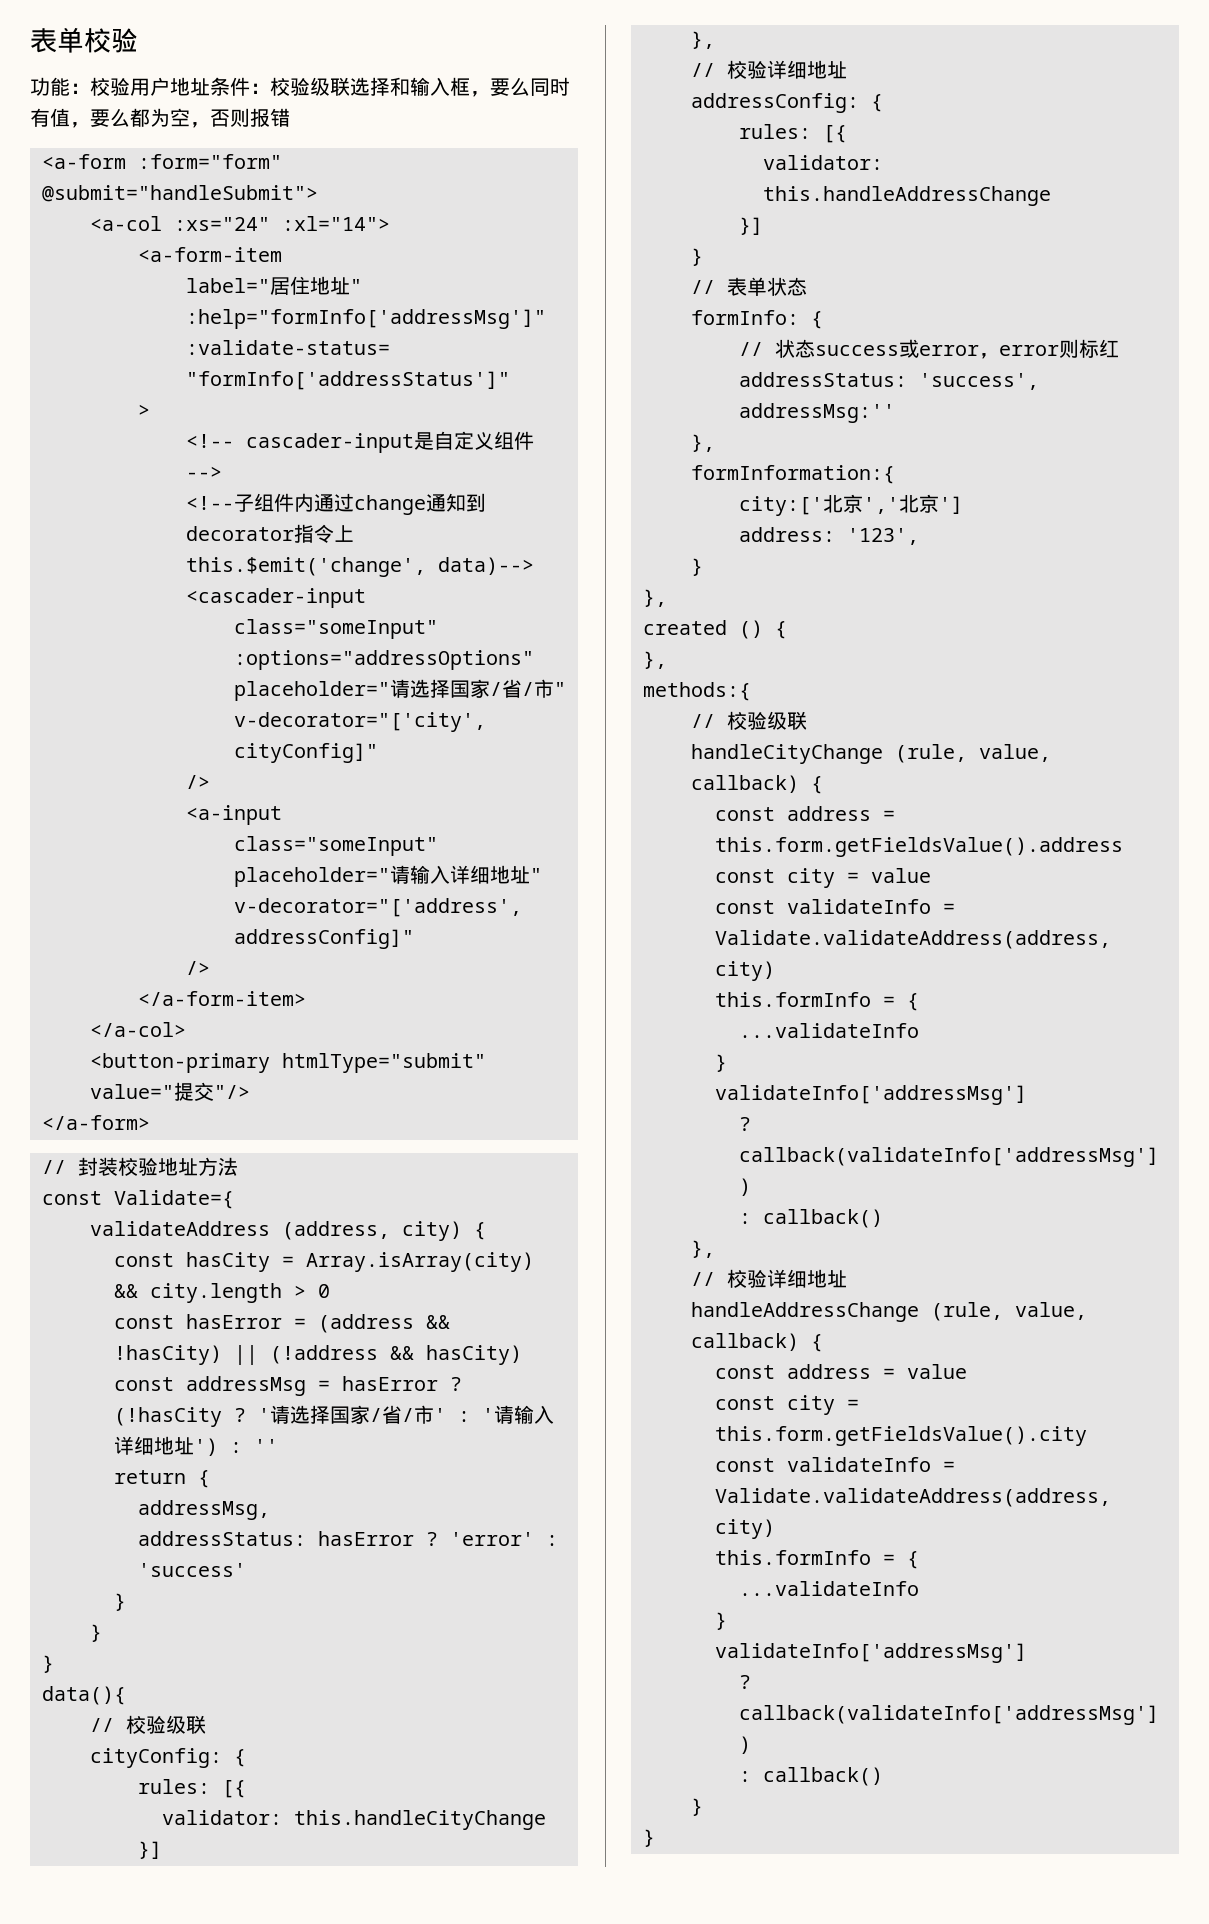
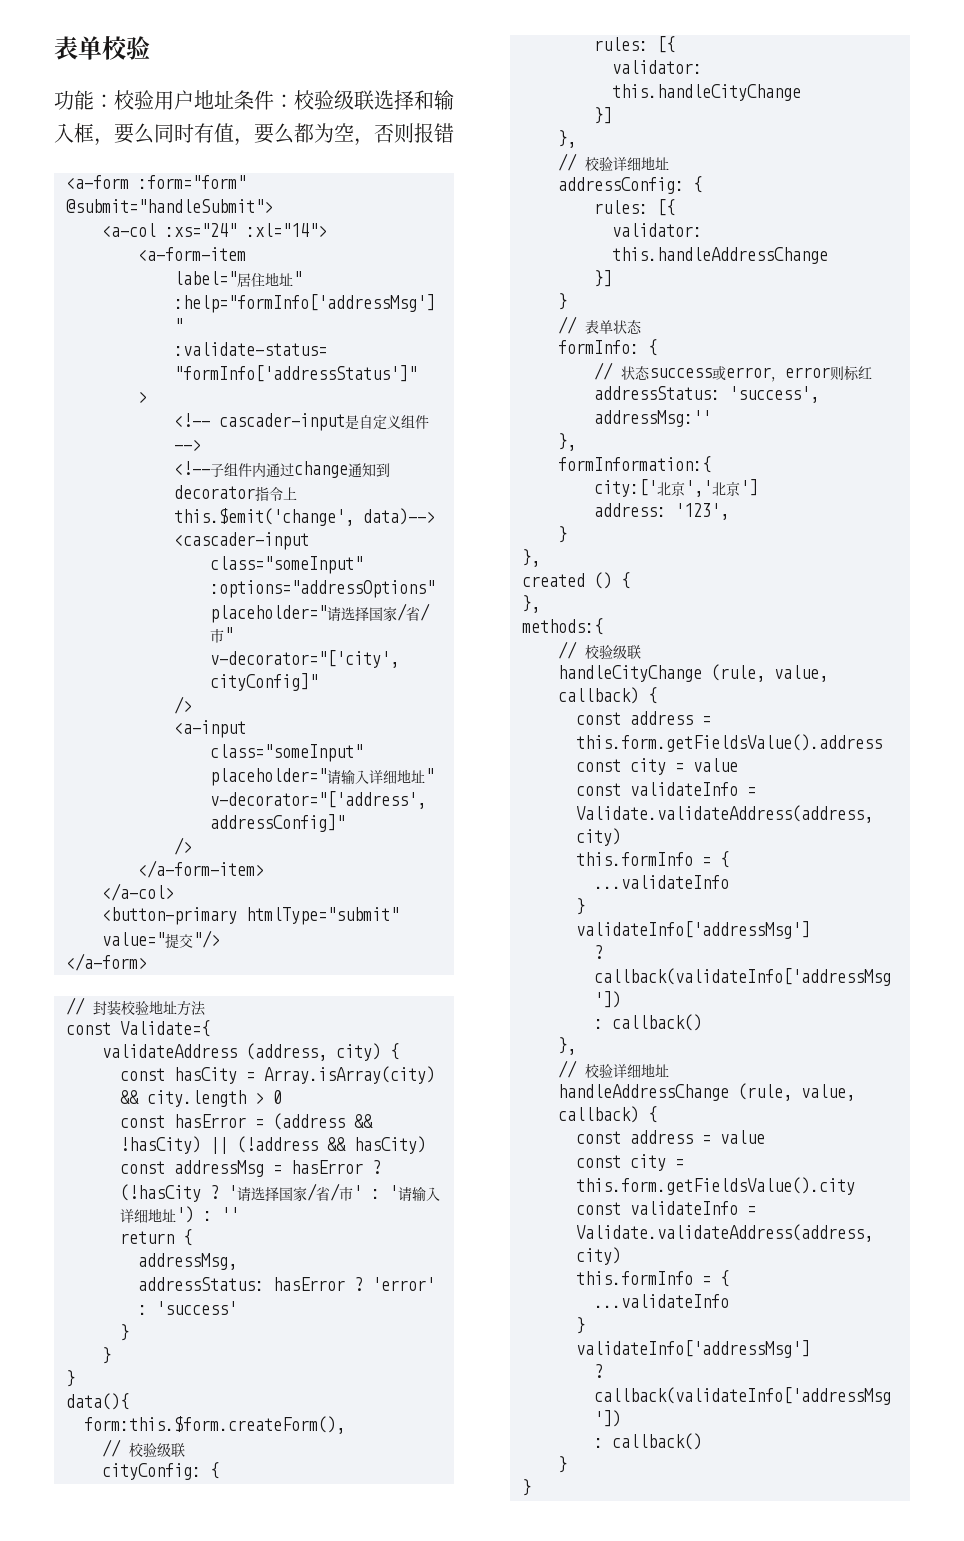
+ form:this.$form.createForm(),

